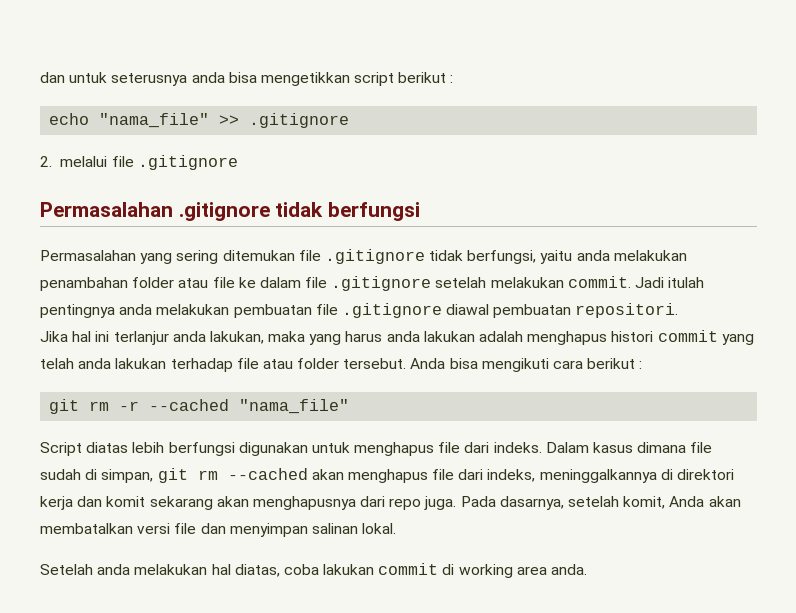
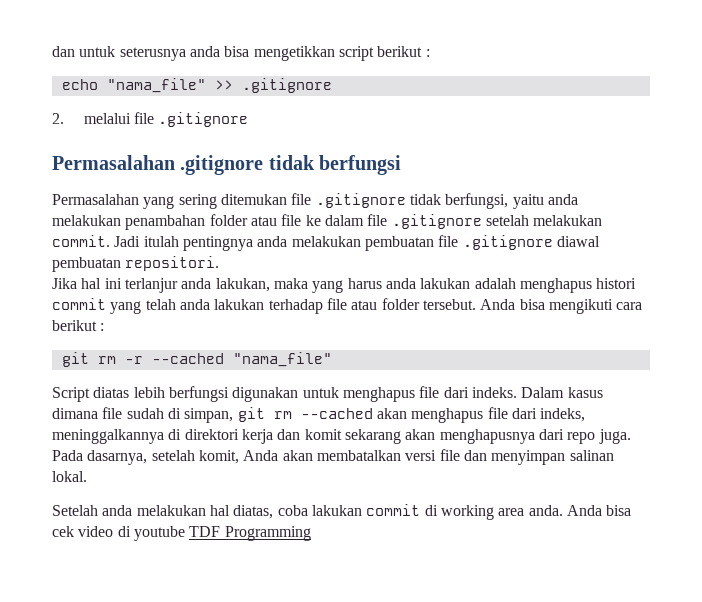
+ Anda bisa cek video di youtube TDF Programming

